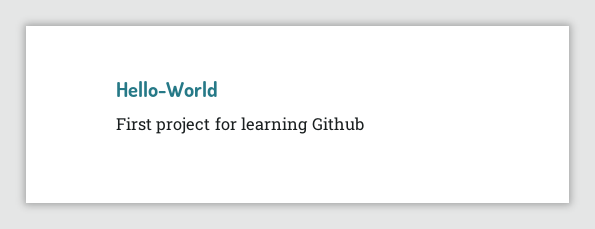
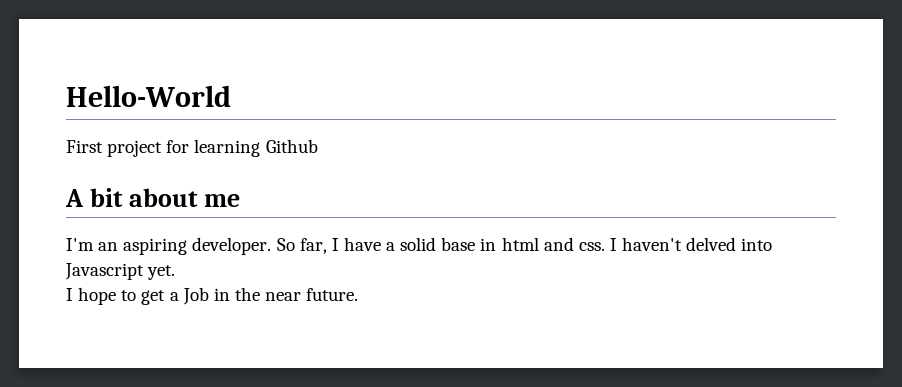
+ A bit about me
+ I'm an aspiring developer. So far, I have a solid base in html and css. I haven't delved into Javascript yet.
+ I hope to get a Job in the near future.

